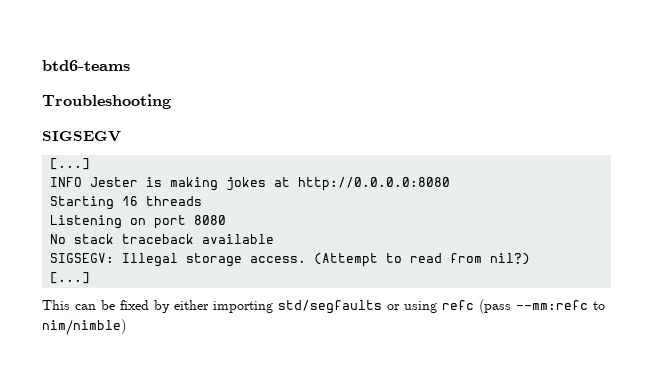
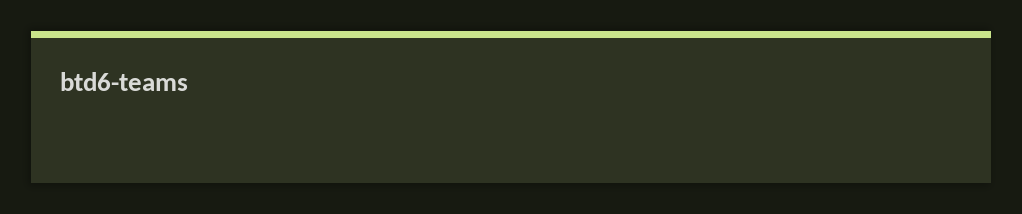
- Troubleshooting
- SIGSEGV
- [...]
- INFO Jester is making jokes at http://0.0.0.0:8080
- Starting 16 threads
- Listening on port 8080
- No stack traceback available
- SIGSEGV: Illegal storage access. (Attempt to read from nil?)
- [...]
- This can be fixed by either importing std/segfaults or using refc (pass --mm:refc to nim/nimble)

